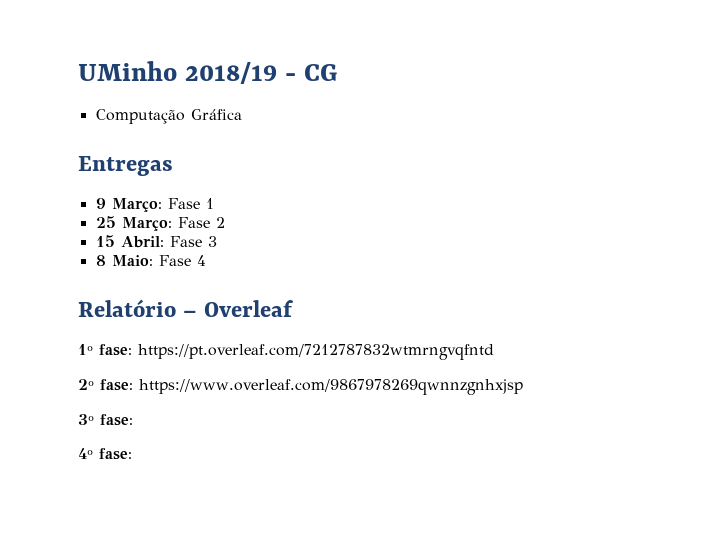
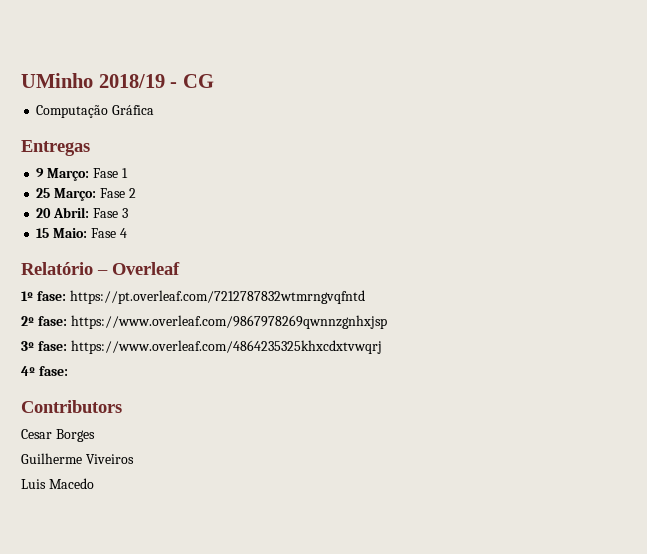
- 15 Abril: Fase 3
+ 20 Abril: Fase 3
- 8 Maio: Fase 4
+ 15 Maio: Fase 4
- 3º fase:
+ 3º fase: https://www.overleaf.com/4864235325khxcdxtvwqrj
+ Contributors
+ Cesar Borges
+ Guilherme Viveiros
+ Luis Macedo

